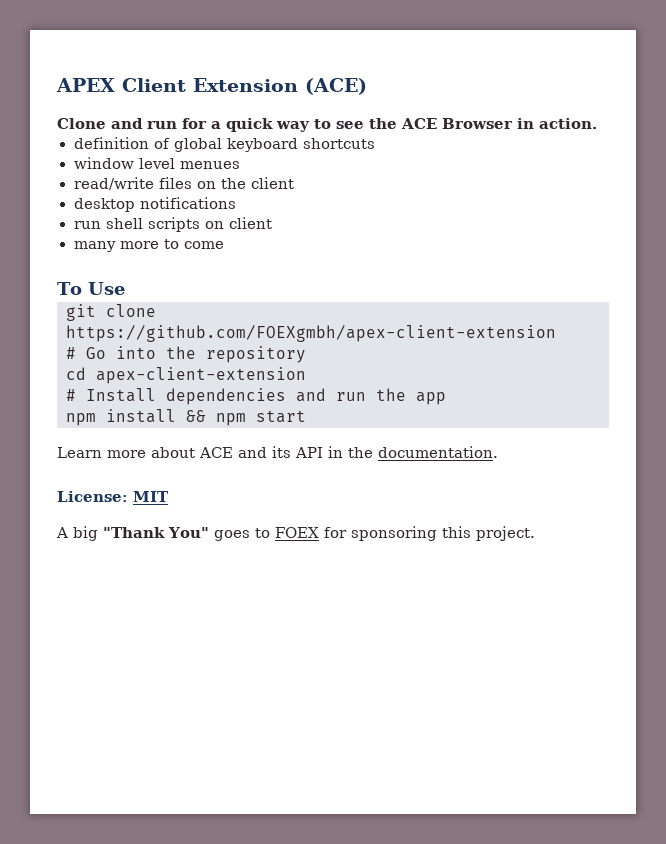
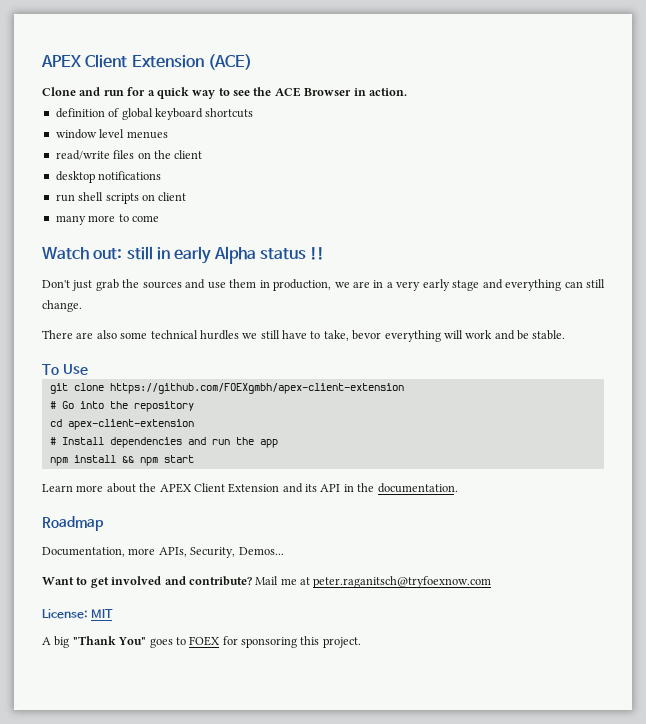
+ Watch out: still in early Alpha status !!
+ Don't just grab the sources and use them in production, we are in a very early stage and everything can still change.
+ There are also some technical hurdles we still have to take, bevor everything will work and be stable.
- Learn more about ACE and its API in the documentation.
+ Learn more about the APEX Client Extension and its API in the documentation.
+ Roadmap
+ Documentation, more APIs, Security, Demos...
+ Want to get involved and contribute? Mail me at peter.raganitsch@tryfoexnow.com

